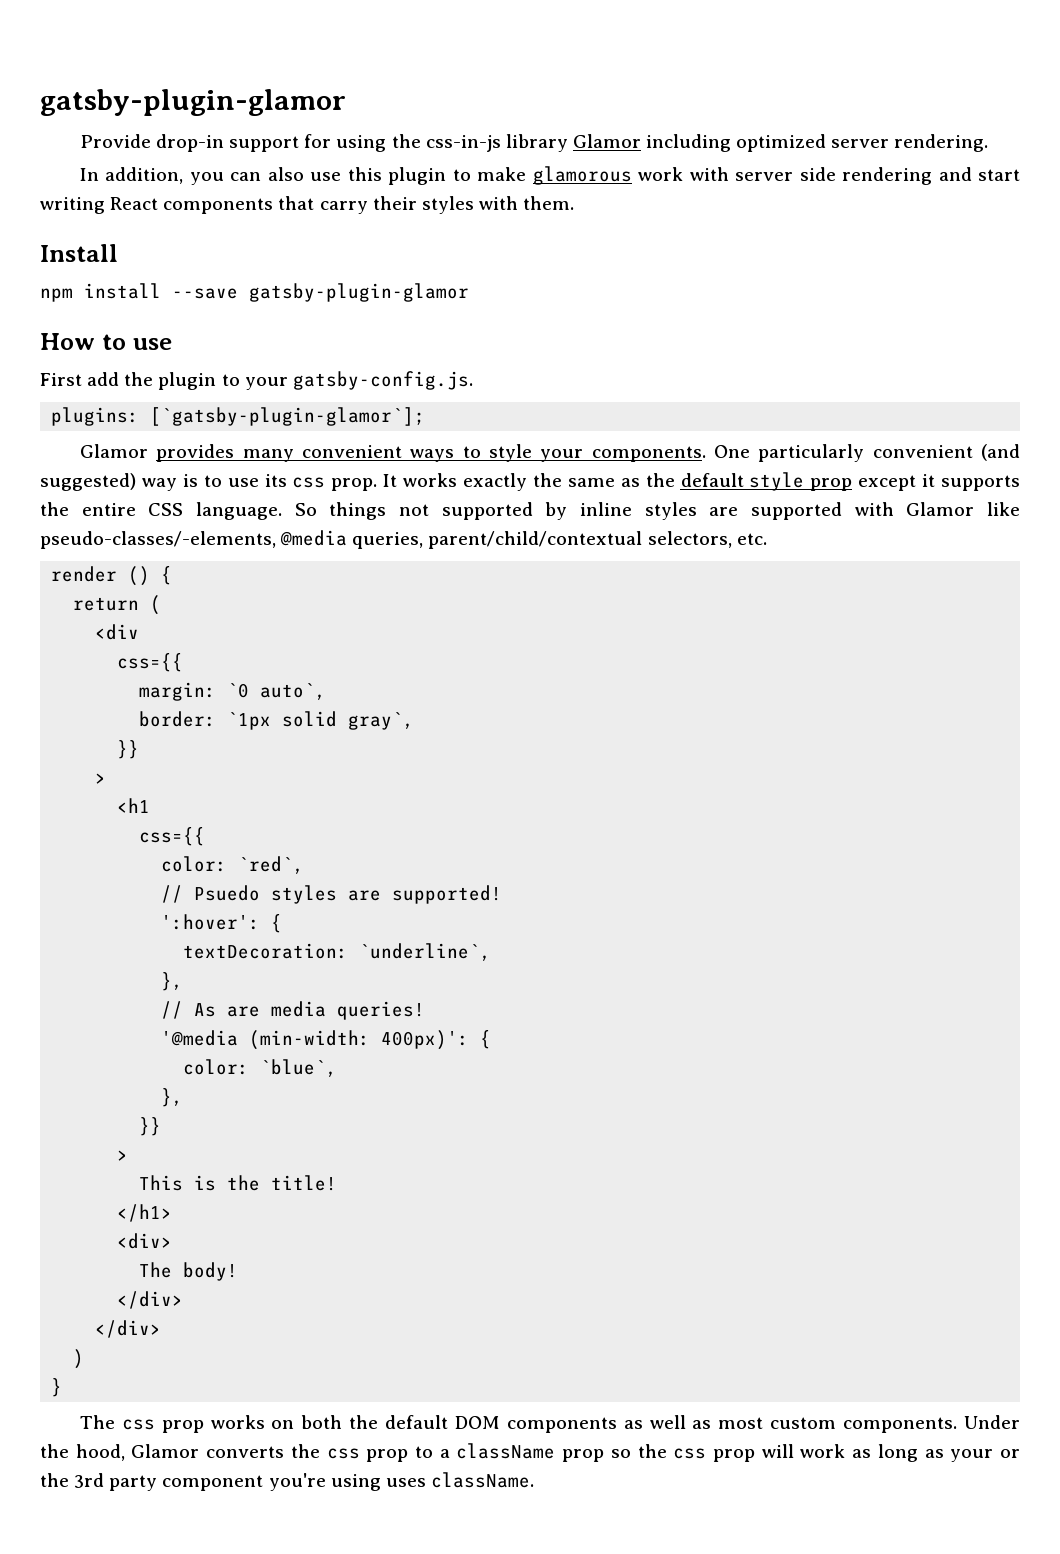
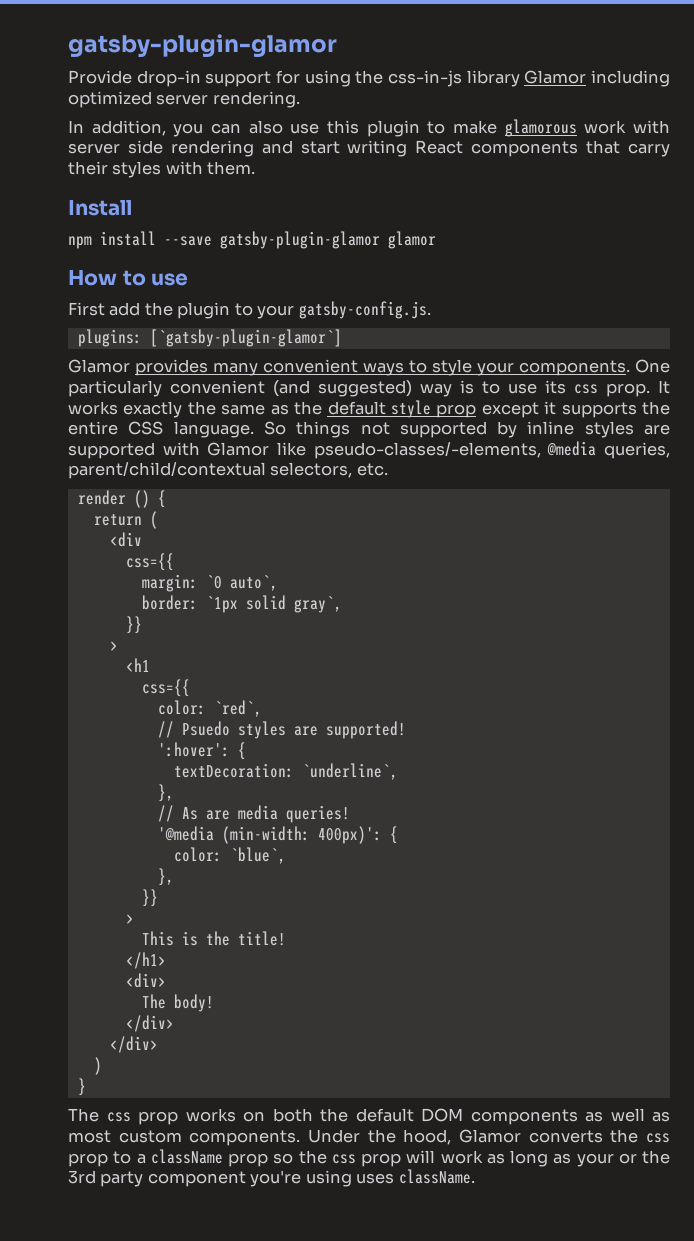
- npm install --save gatsby-plugin-glamor
+ npm install --save gatsby-plugin-glamor glamor
- plugins: [`gatsby-plugin-glamor`];
+ plugins: [`gatsby-plugin-glamor`]

